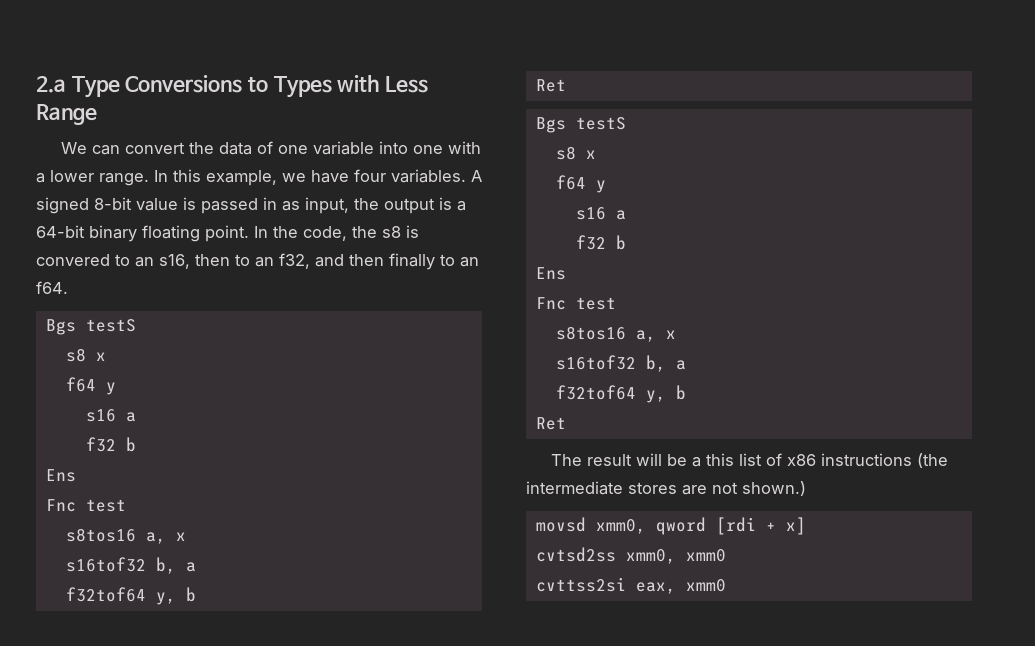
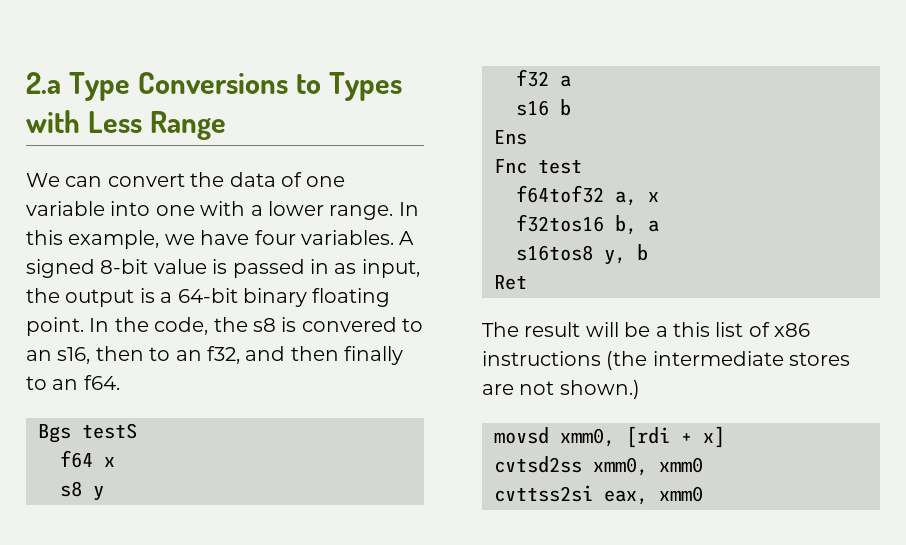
  In the code, the s8 is convered to an s16, then to an f32, and then finally to an f64.
  Bgs testS
- s8 x
- f64 y
- s16 a
- f32 b
+ f64 x
+ s8 y
+ f32 a
+ s16 b
  Ens
  Fnc test
- s8tos16 a, x
- s16tof32 b, a
- f32tof64 y, b
- Ret
- Bgs testS
- s8 x
- f64 y
- s16 a
- f32 b
- Ens
- Fnc test
- s8tos16 a, x
- s16tof32 b, a
- f32tof64 y, b
+ f64tof32 a, x
+ f32tos16 b, a
+ s16tos8 y, b
- movsd xmm0, qword [rdi + x]
+ movsd xmm0, [rdi + x]

